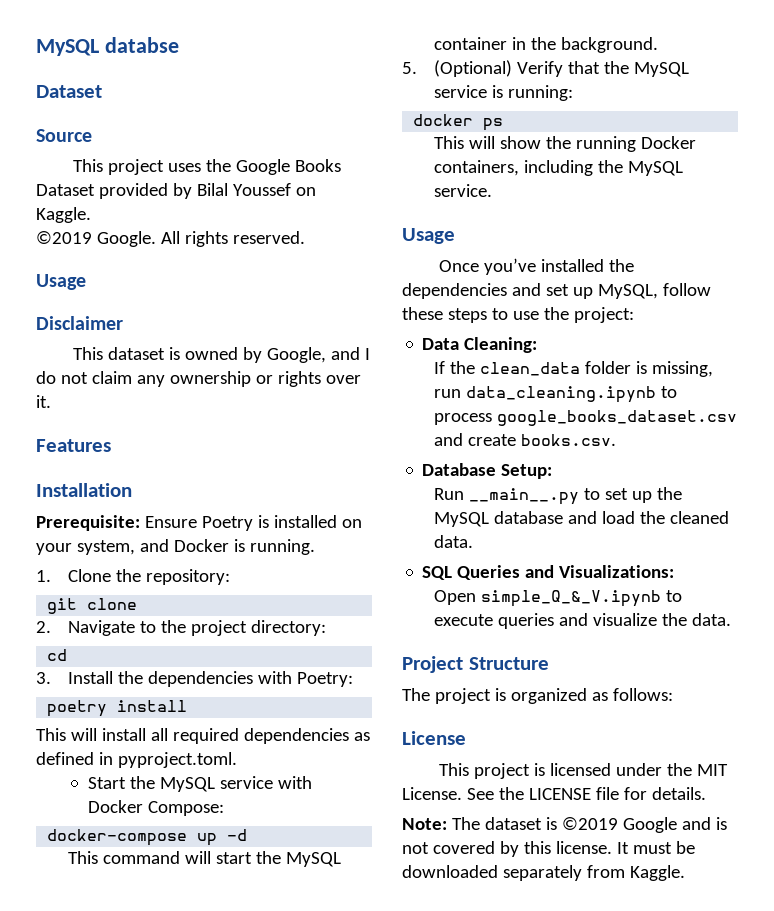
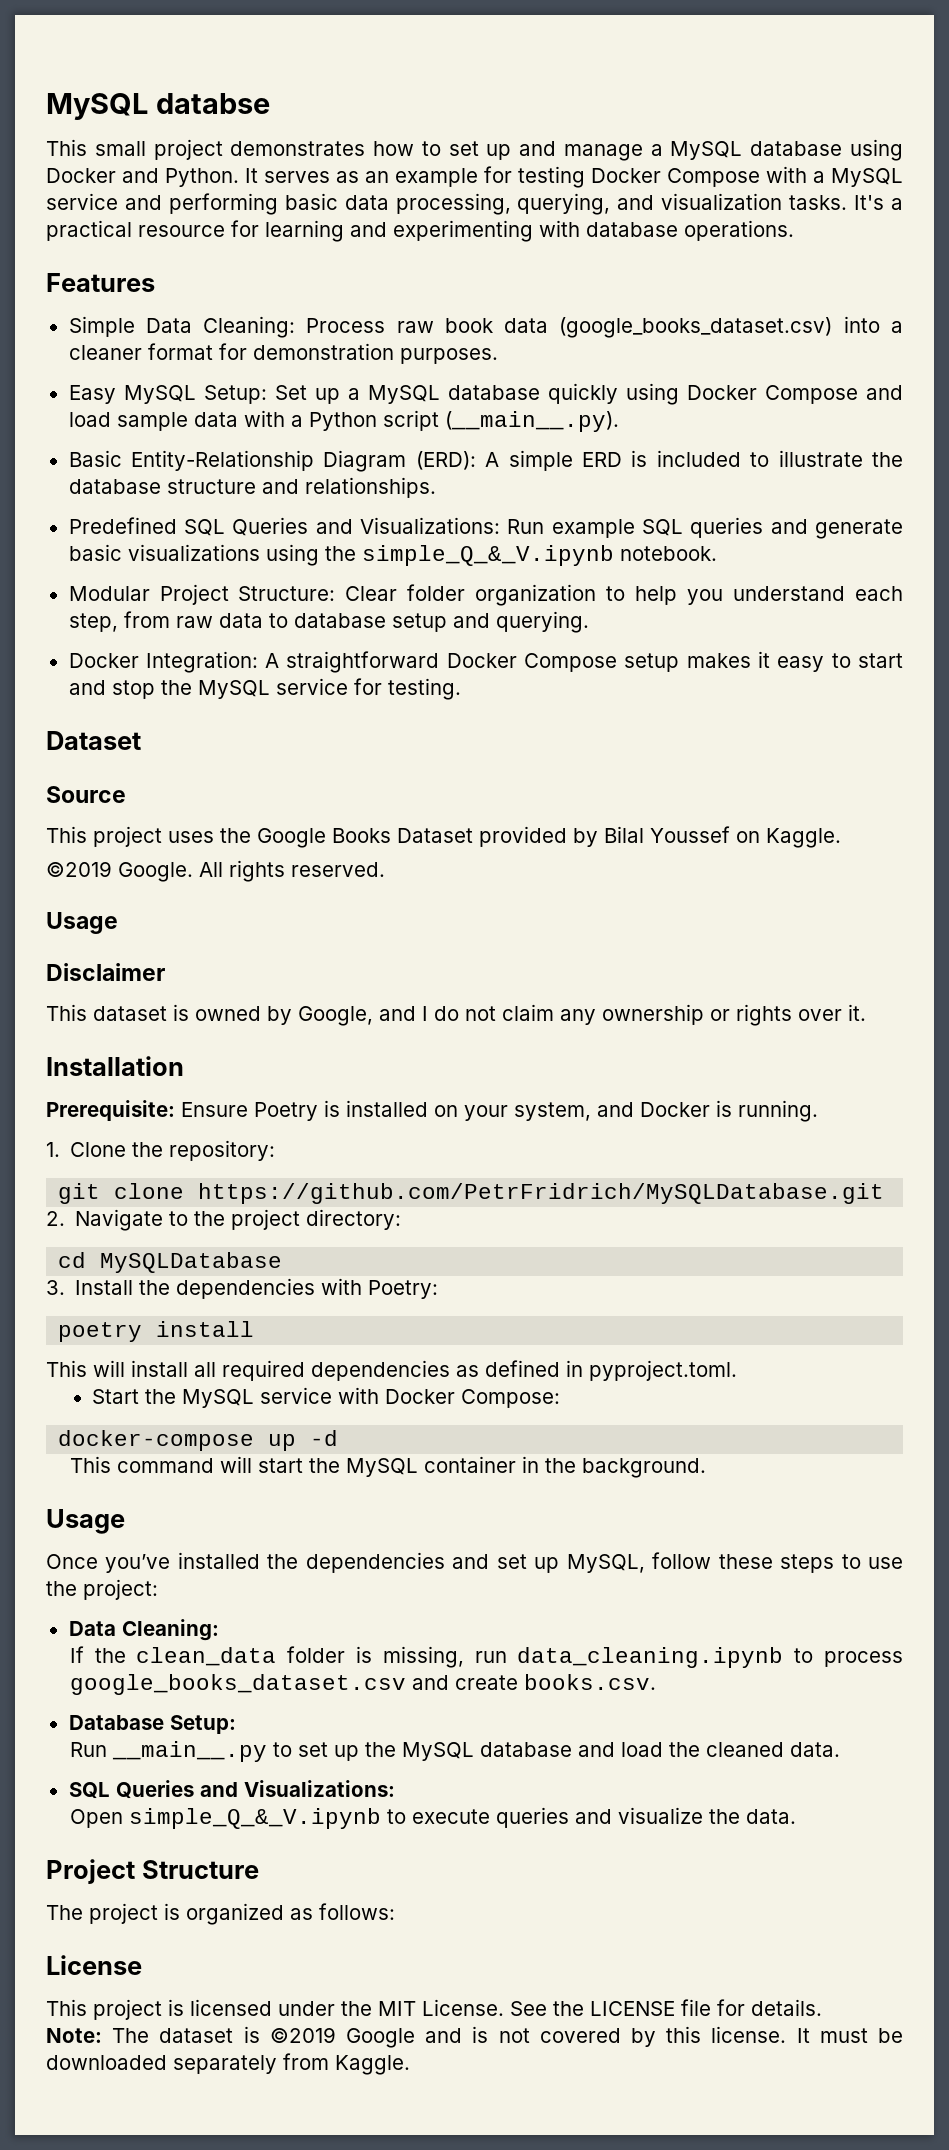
+ This small project demonstrates how to set up and manage a MySQL database using Docker and Python. It serves as an example for testing Docker Compose with a MySQL service and performing basic data processing, querying, and visualization tasks. It's a practical resource for learning and experimenting with database operations.
+ Features
+ Simple Data Cleaning: Process raw book data (google_books_dataset.csv) into a cleaner format for demonstration purposes.
+ Easy MySQL Setup: Set up a MySQL database quickly using Docker Compose and load sample data with a Python script (__main__.py).
+ Basic Entity-Relationship Diagram (ERD): A simple ERD is included to illustrate the database structure and relationships.
+ Predefined SQL Queries and Visualizations: Run example SQL queries and generate basic visualizations using the simple_Q_&_V.ipynb notebook.
+ Modular Project Structure: Clear folder organization to help you understand each step, from raw data to database setup and querying.
+ Docker Integration: A straightforward Docker Compose setup makes it easy to start and stop the MySQL service for testing.
- Features
- git clone
+ git clone https://github.com/PetrFridrich/MySQLDatabase.git
- cd
+ cd MySQLDatabase
- 5. (Optional) Verify that the MySQL service is running:
- docker ps
- This will show the running Docker containers, including the MySQL service.

